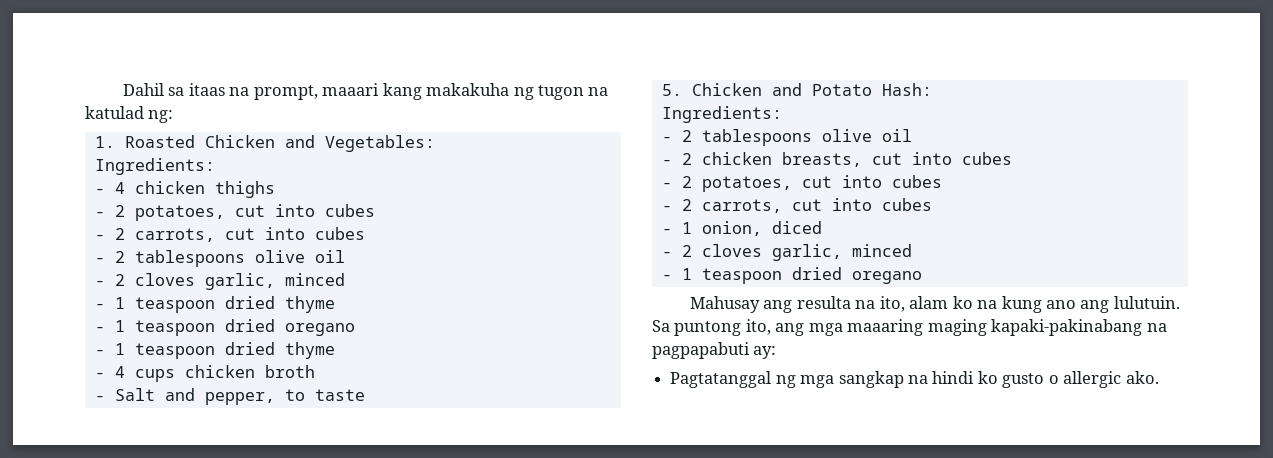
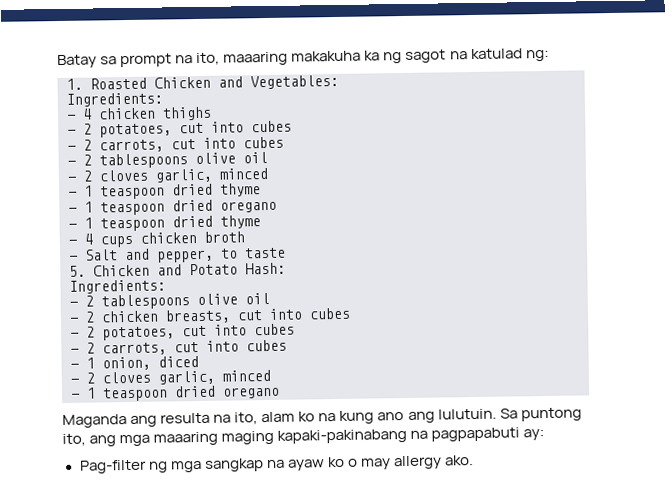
- Dahil sa itaas na prompt, maaari kang makakuha ng tugon na katulad ng:
+ Batay sa prompt na ito, maaaring makakuha ka ng sagot na katulad ng:
- Mahusay ang resulta na ito, alam ko na kung ano ang lulutuin.
+ Maganda ang resulta na ito, alam ko na kung ano ang lulutuin.
- Pagtatanggal ng mga sangkap na hindi ko gusto o allergic ako.
+ Pag-filter ng mga sangkap na ayaw ko o may allergy ako.

